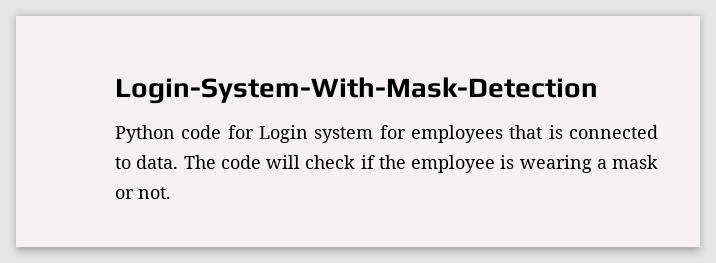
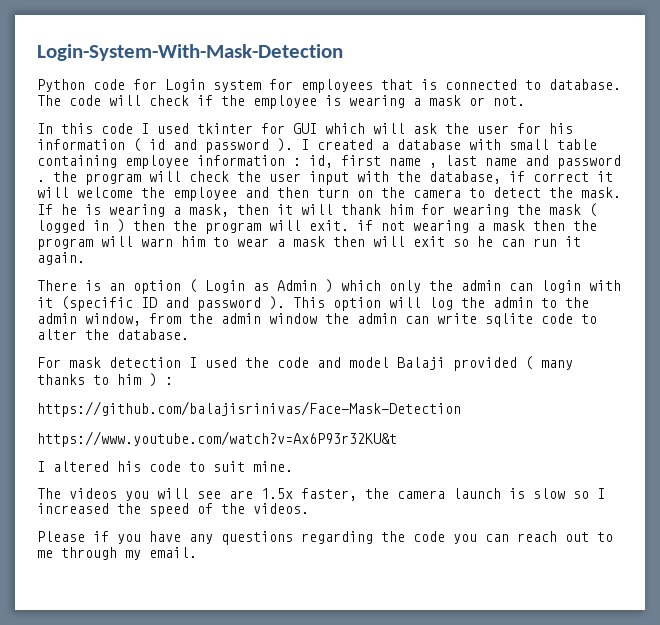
- Python code for Login system for employees that is connected to data.
+ Python code for Login system for employees that is connected to database.
+ In this code I used tkinter for GUI which will ask the user for his information ( id and password ). I created a database with small table containing employee information : id, first name , last name and password . the program will check the user input with the database, if correct it will welcome the employee and then turn on the camera to detect the mask. If he is wearing a mask, then it will thank him for wearing the mask ( logged in ) then the program will exit. if not wearing a mask then the program will warn him to wear a mask then will exit so he can run it again.
+ There is an option ( Login as Admin ) which only the admin can login with it (specific ID and password ). This option will log the admin to the admin window, from the admin window the admin can write sqlite code to alter the database.
+ For mask detection I used the code and model Balaji provided ( many thanks to him ) :
+ https://github.com/balajisrinivas/Face-Mask-Detection
+ https://www.youtube.com/watch?v=Ax6P93r32KU&t
+ I altered his code to suit mine.
+ The videos you will see are 1.5x faster, the camera launch is slow so I increased the speed of the videos.
+ Please if you have any questions regarding the code you can reach out to me through my email.

